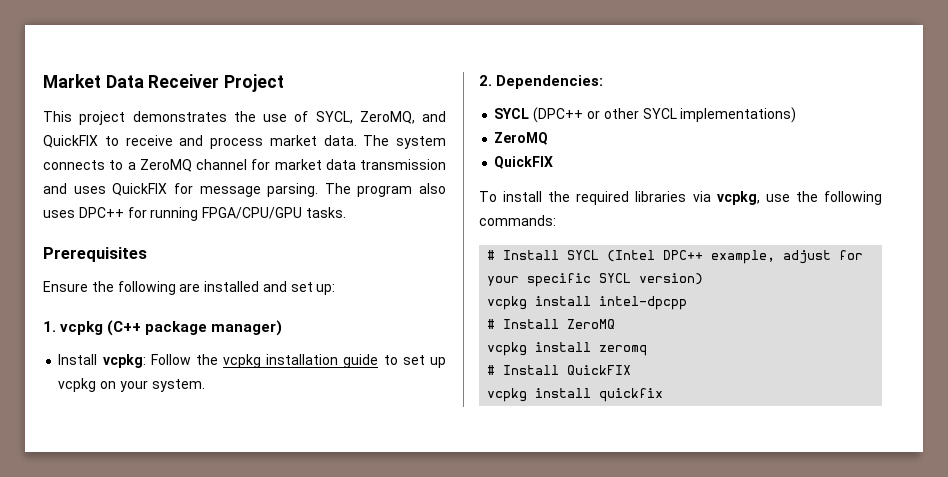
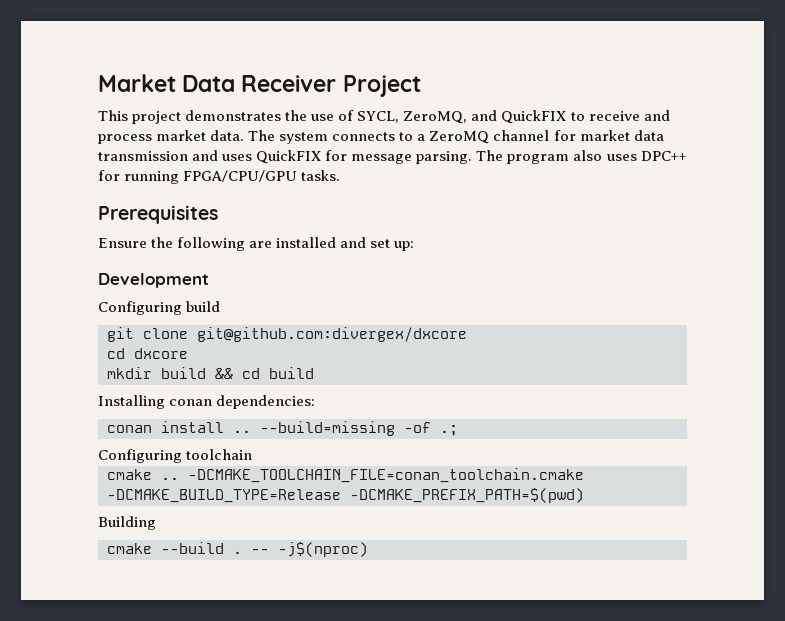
- 1. vcpkg (C++ package manager)
- Install vcpkg: Follow the vcpkg installation guide to set up vcpkg on your system.
- 2. Dependencies:
- SYCL (DPC++ or other SYCL implementations)
- ZeroMQ
- QuickFIX
- To install the required libraries via vcpkg, use the following commands:
- # Install SYCL (Intel DPC++ example, adjust for your specific SYCL version)
- vcpkg install intel-dpcpp
- # Install ZeroMQ
- vcpkg install zeromq
- # Install QuickFIX
- vcpkg install quickfix
+ Development
+ Configuring build
+ git clone git@github.com:divergex/dxcore
+ cd dxcore
+ mkdir build && cd build
+ Installing conan dependencies:
+ conan install .. --build=missing -of .;
+ Configuring toolchain
+ cmake .. -DCMAKE_TOOLCHAIN_FILE=conan_toolchain.cmake -DCMAKE_BUILD_TYPE=Release -DCMAKE_PREFIX_PATH=$(pwd)
+ Building
+ cmake --build . -- -j$(nproc)

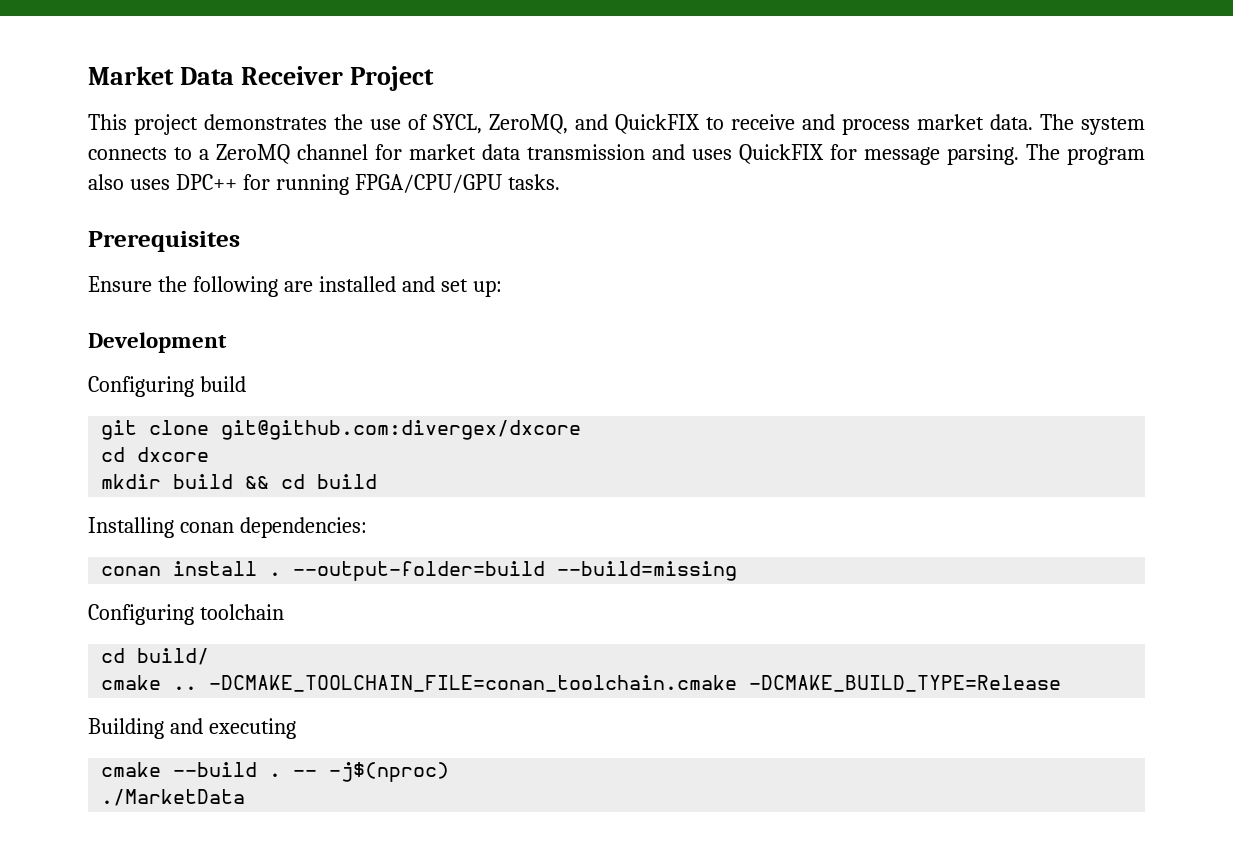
- conan install .. --build=missing -of .;
+ conan install . --output-folder=build --build=missing
+ cd build/
- -DCMAKE_TOOLCHAIN_FILE=conan_toolchain.cmake -DCMAKE_BUILD_TYPE=Release -DCMAKE_PREFIX_PATH=$(pwd)
+ -DCMAKE_TOOLCHAIN_FILE=conan_toolchain.cmake -DCMAKE_BUILD_TYPE=Release
- Building
+ Building and executing
+ ./MarketData

